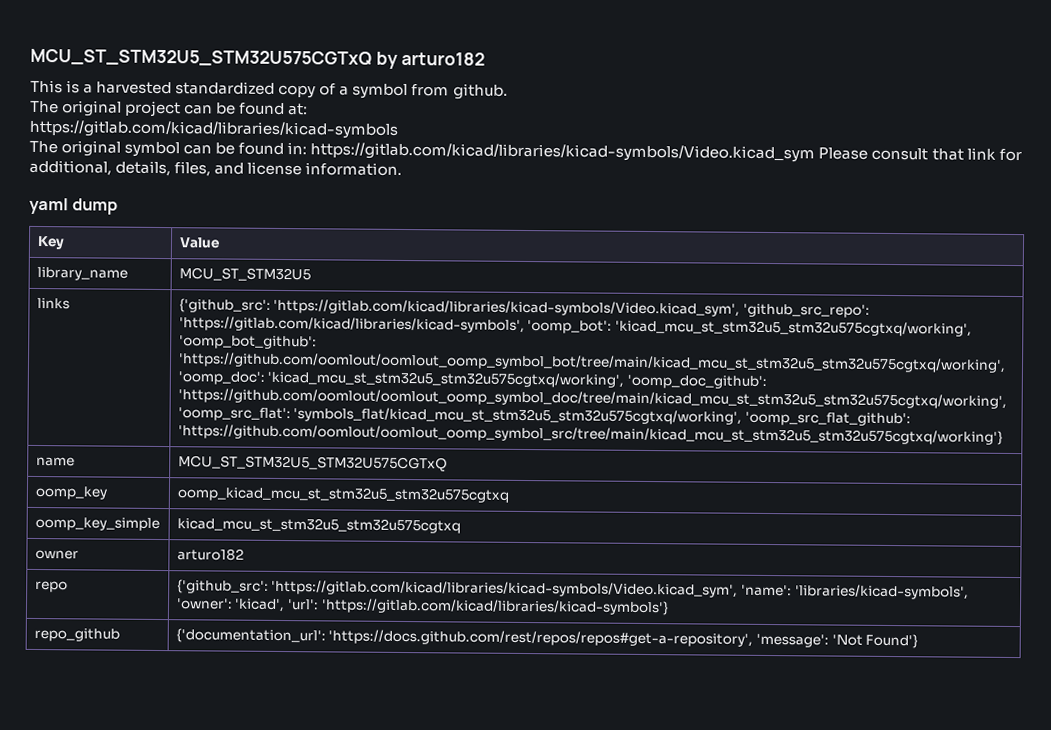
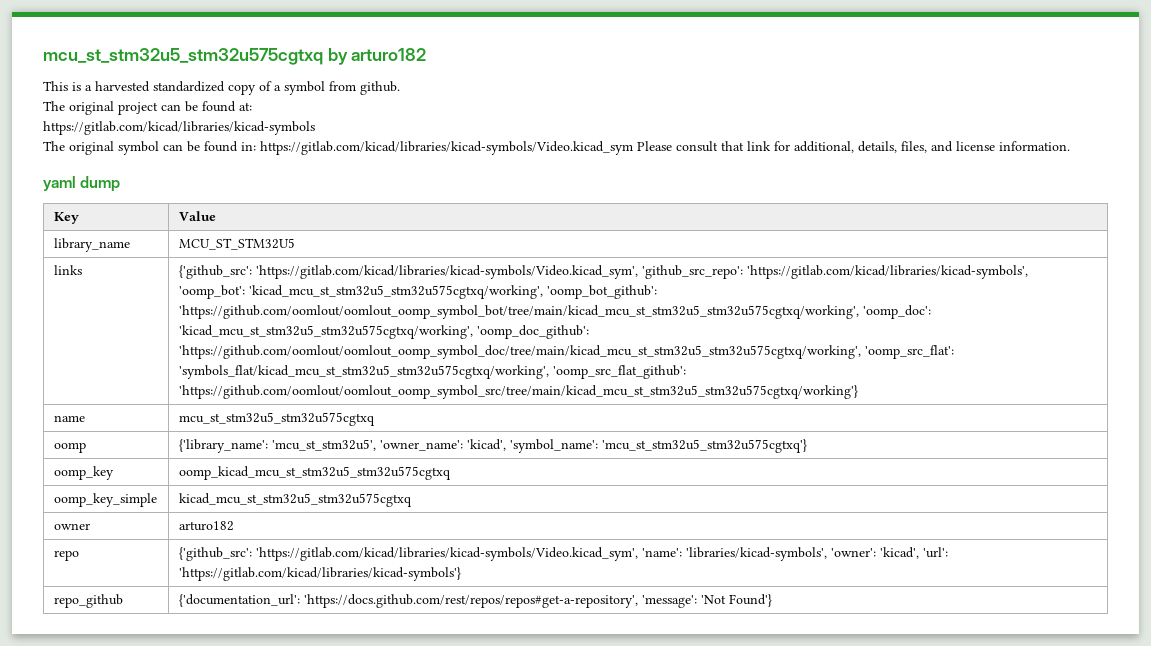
- MCU_ST_STM32U5_STM32U575CGTxQ by arturo182
+ mcu_st_stm32u5_stm32u575cgtxq by arturo182
- name | MCU_ST_STM32U5_STM32U575CGTxQ
+ name | mcu_st_stm32u5_stm32u575cgtxq
+ oomp | {'library_name': 'mcu_st_stm32u5', 'owner_name': 'kicad', 'symbol_name': 'mcu_st_stm32u5_stm32u575cgtxq'}

